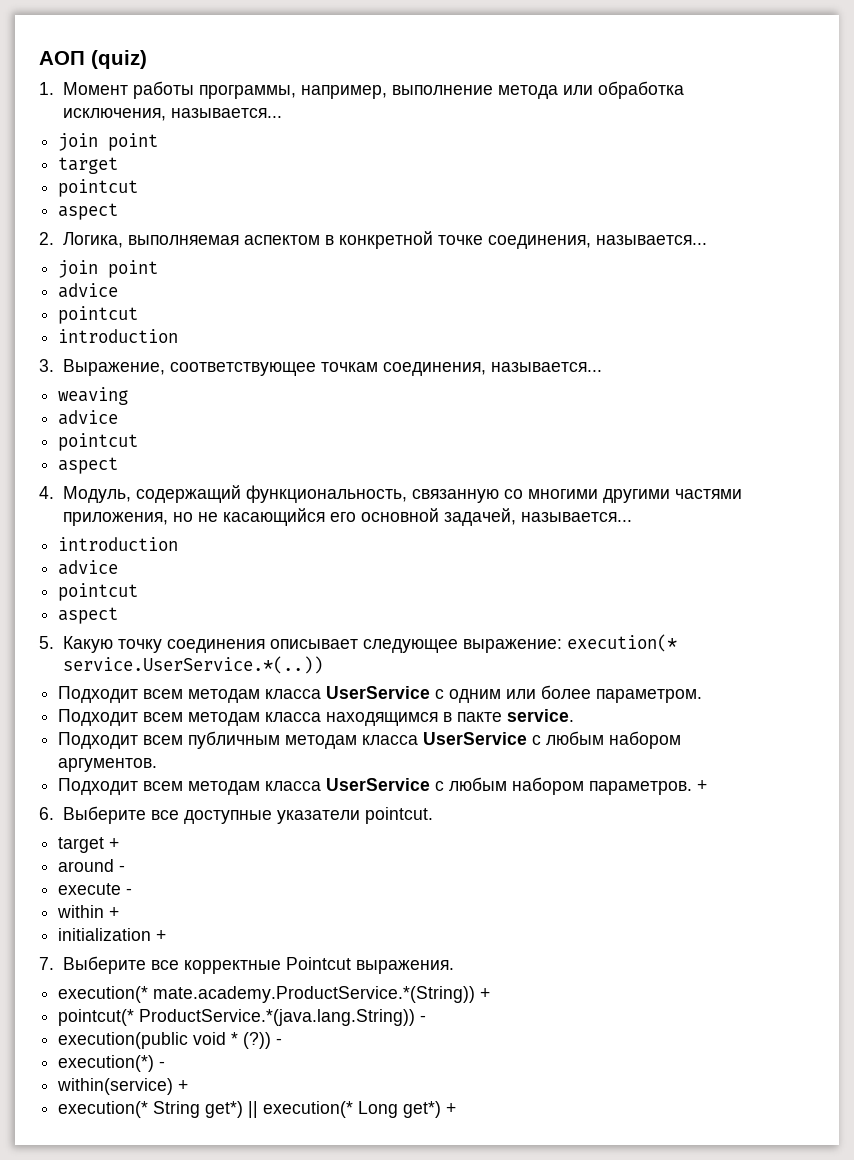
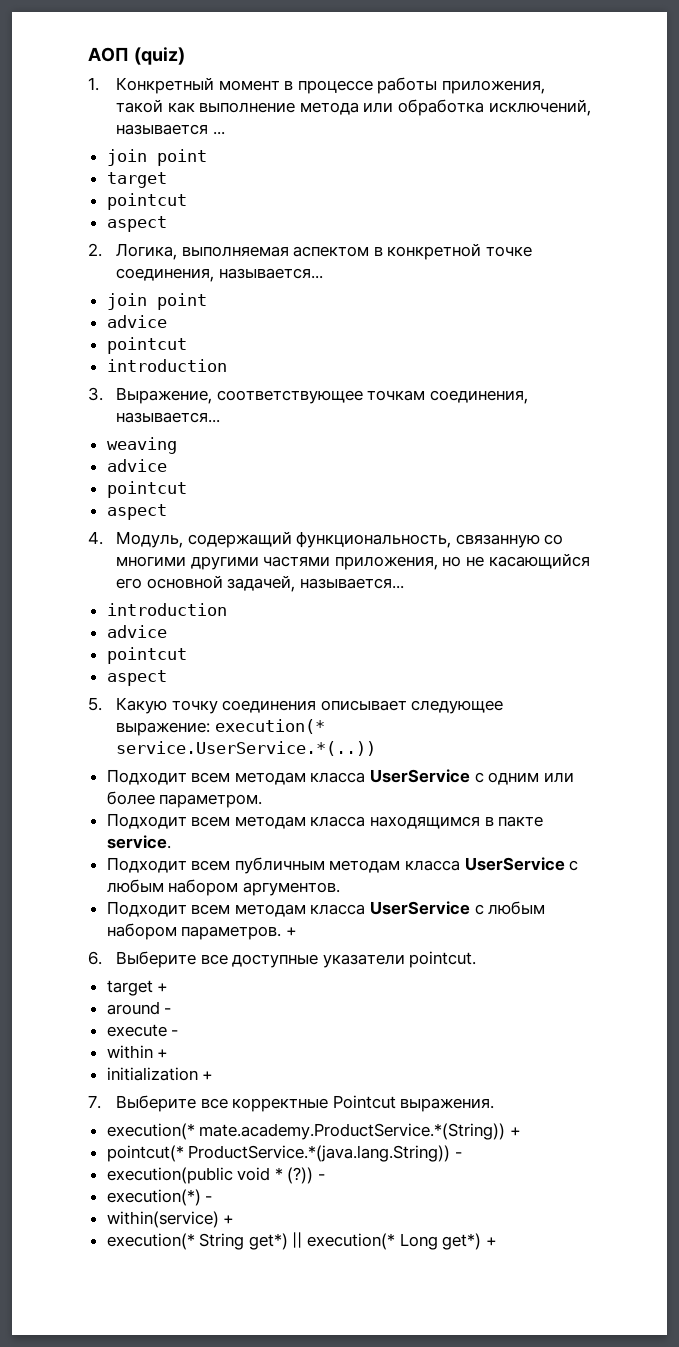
- 1. Момент работы программы, например, выполнение метода или обработка исключения, называется...
+ 1. Конкретный момент в процессе работы приложения, такой как выполнение метода или обработка исключений, называется ...

